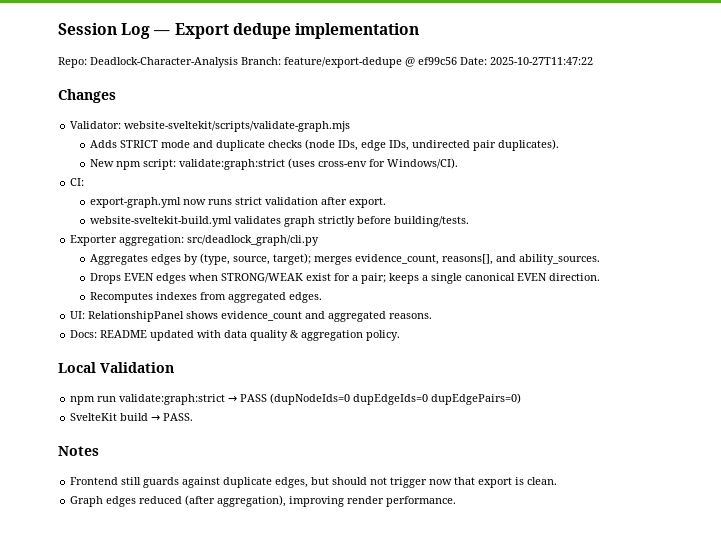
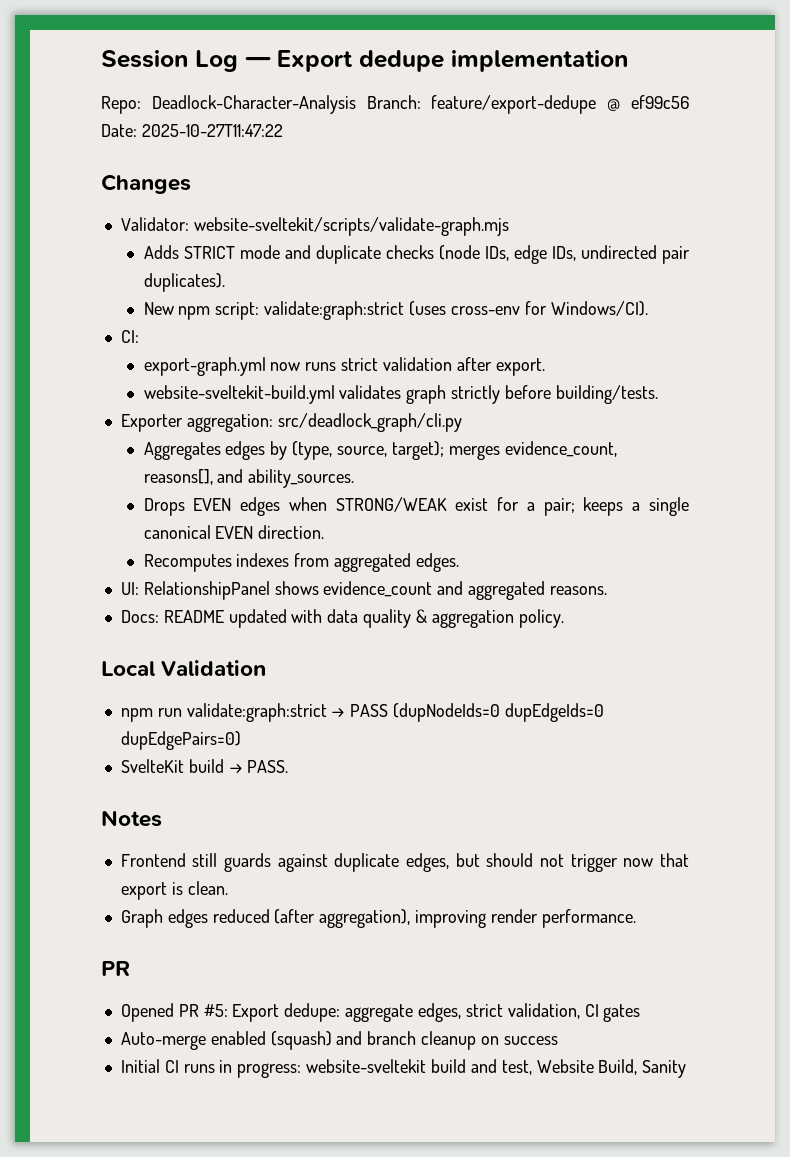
  Graph edges reduced (after aggregation), improving render performance.
+ PR
+ Opened PR #5: Export dedupe: aggregate edges, strict validation, CI gates
+ Auto-merge enabled (squash) and branch cleanup on success
+ Initial CI runs in progress: website-sveltekit build and test, Website Build, Sanity

